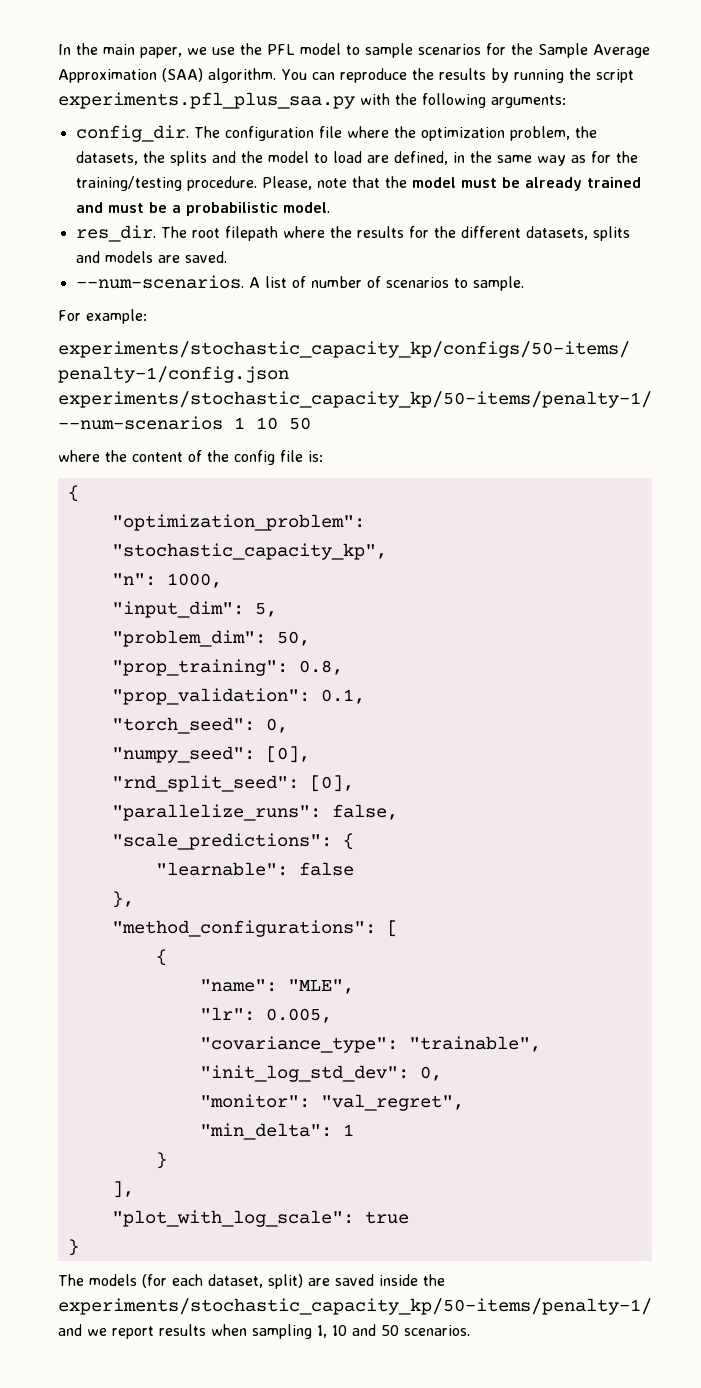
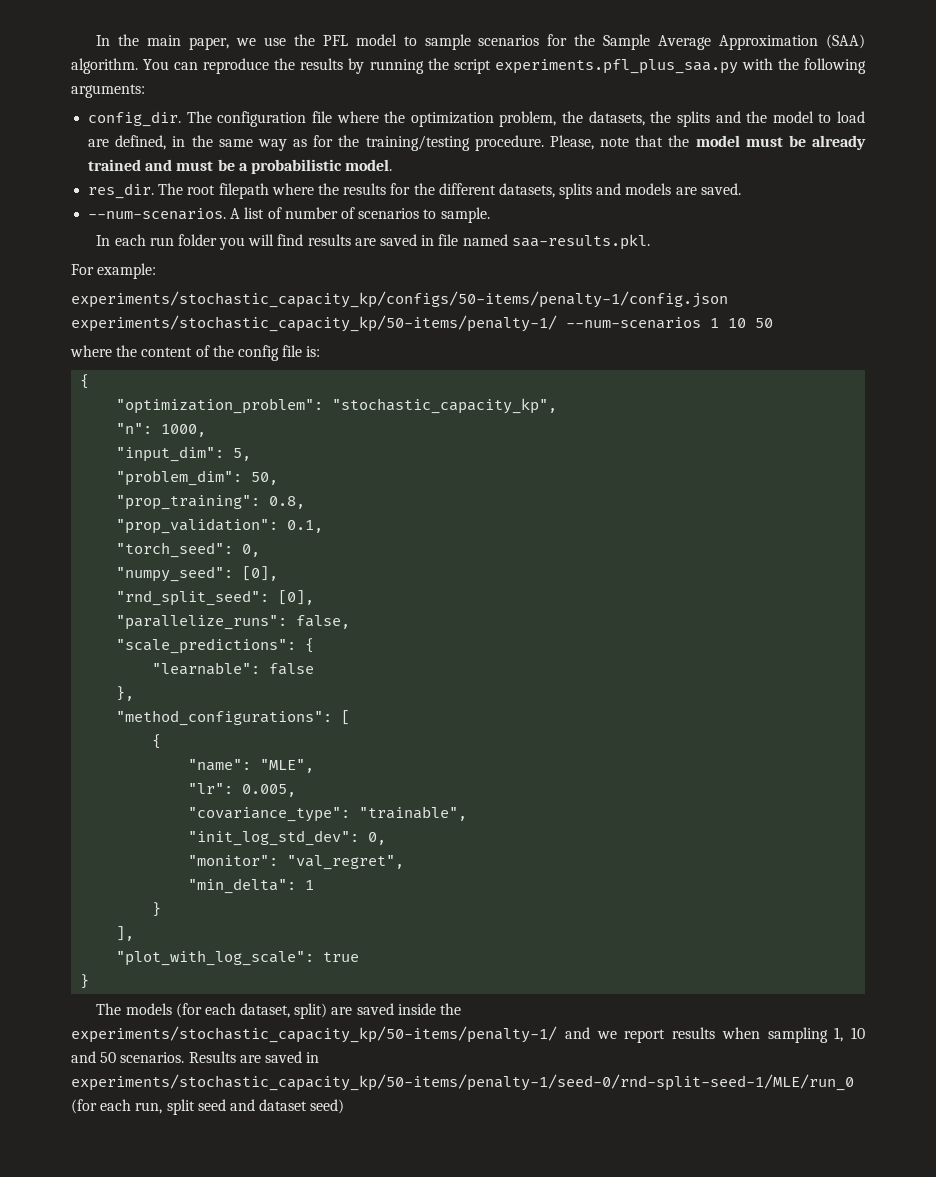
+ In each run folder you will find results are saved in file named saa-results.pkl.
+ Results are saved in experiments/stochastic_capacity_kp/50-items/penalty-1/seed-0/rnd-split-seed-1/MLE/run_0 (for each run, split seed and dataset seed)

